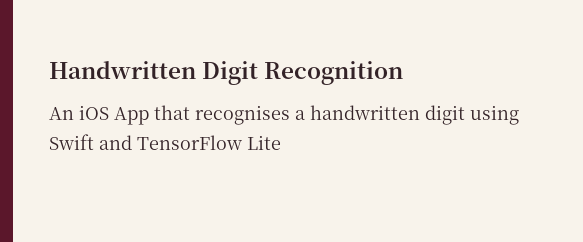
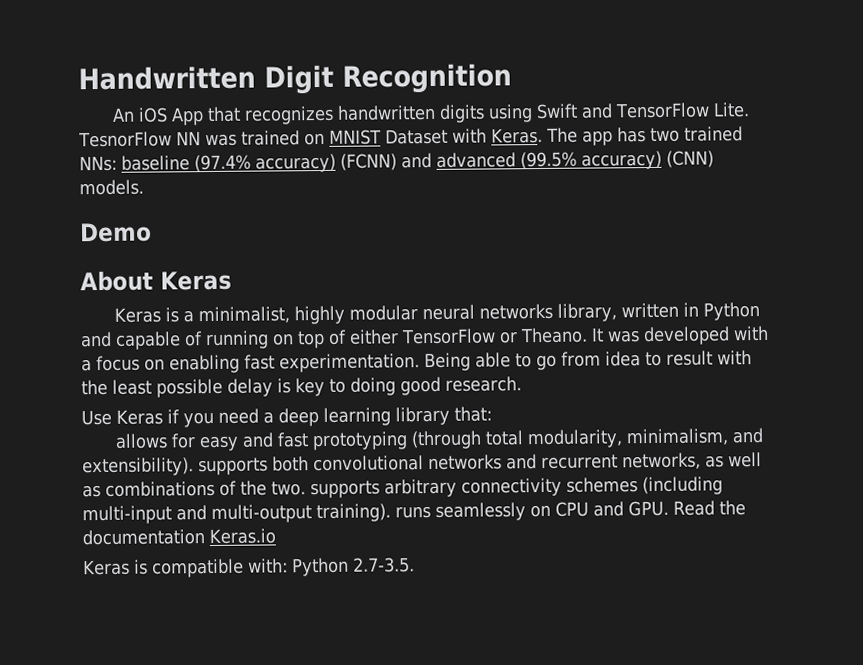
- An iOS App that recognises a handwritten digit using Swift and TensorFlow Lite
+ An iOS App that recognizes handwritten digits using Swift and TensorFlow Lite. TesnorFlow NN was trained on MNIST Dataset with Keras. The app has two trained NNs: baseline (97.4% accuracy) (FCNN) and advanced (99.5% accuracy) (CNN) models.
+ Demo
+ About Keras
+ Keras is a minimalist, highly modular neural networks library, written in Python and capable of running on top of either TensorFlow or Theano. It was developed with a focus on enabling fast experimentation. Being able to go from idea to result with the least possible delay is key to doing good research.
+ Use Keras if you need a deep learning library that:
+ allows for easy and fast prototyping (through total modularity, minimalism, and extensibility). supports both convolutional networks and recurrent networks, as well as combinations of the two. supports arbitrary connectivity schemes (including multi-input and multi-output training). runs seamlessly on CPU and GPU. Read the documentation Keras.io
+ Keras is compatible with: Python 2.7-3.5.

